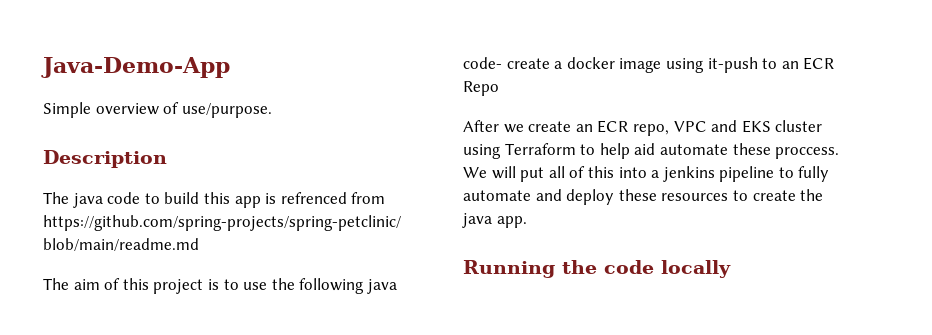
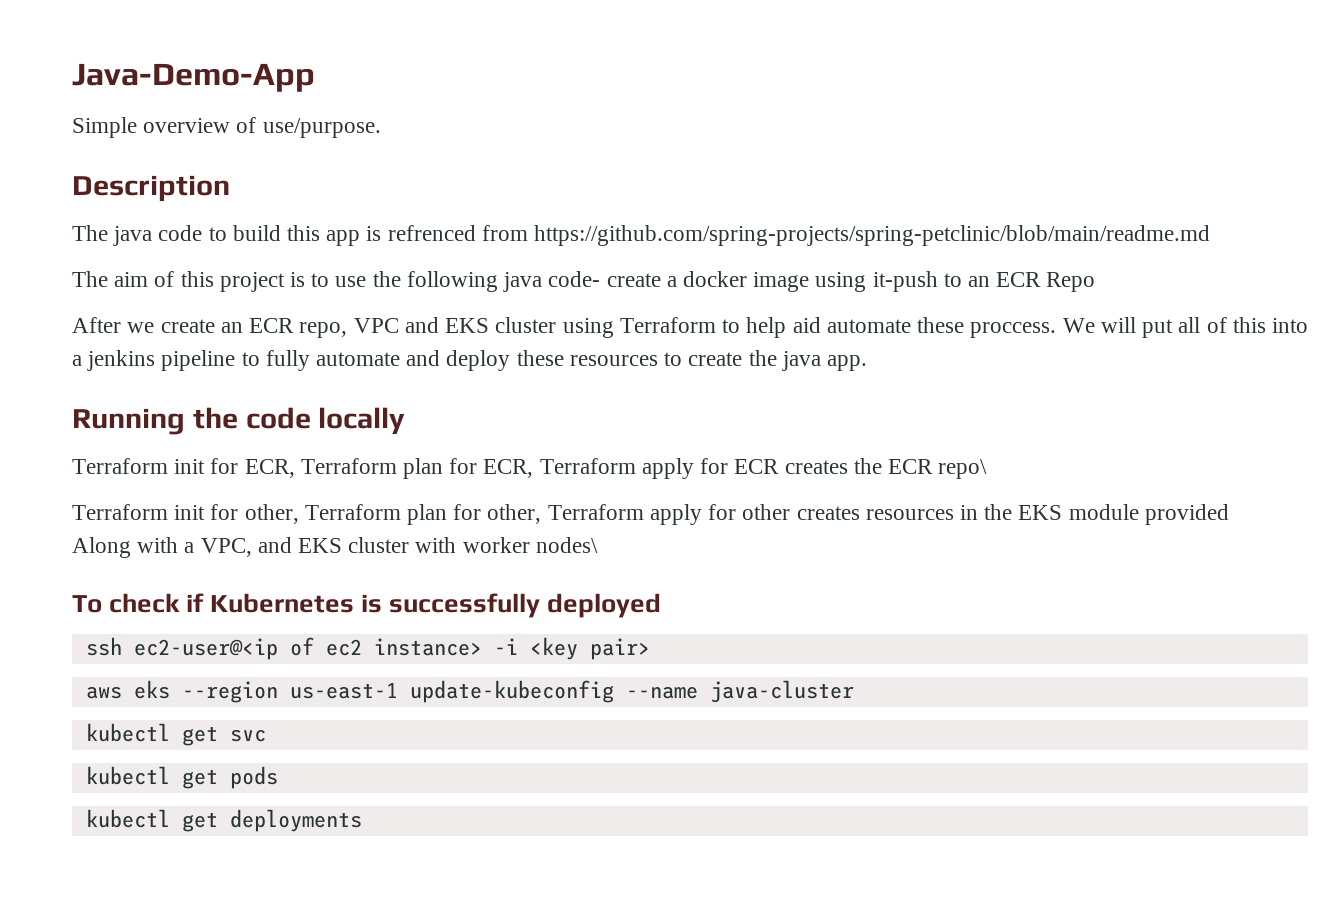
+ Terraform init for ECR, Terraform plan for ECR, Terraform apply for ECR creates the ECR repo\
+ Terraform init for other, Terraform plan for other, Terraform apply for other creates resources in the EKS module provided
+ Along with a VPC, and EKS cluster with worker nodes\
+ To check if Kubernetes is successfully deployed
+ ssh ec2-user@<ip of ec2 instance> -i <key pair>
+ aws eks --region us-east-1 update-kubeconfig --name java-cluster
+ kubectl get svc
+ kubectl get pods
+ kubectl get deployments

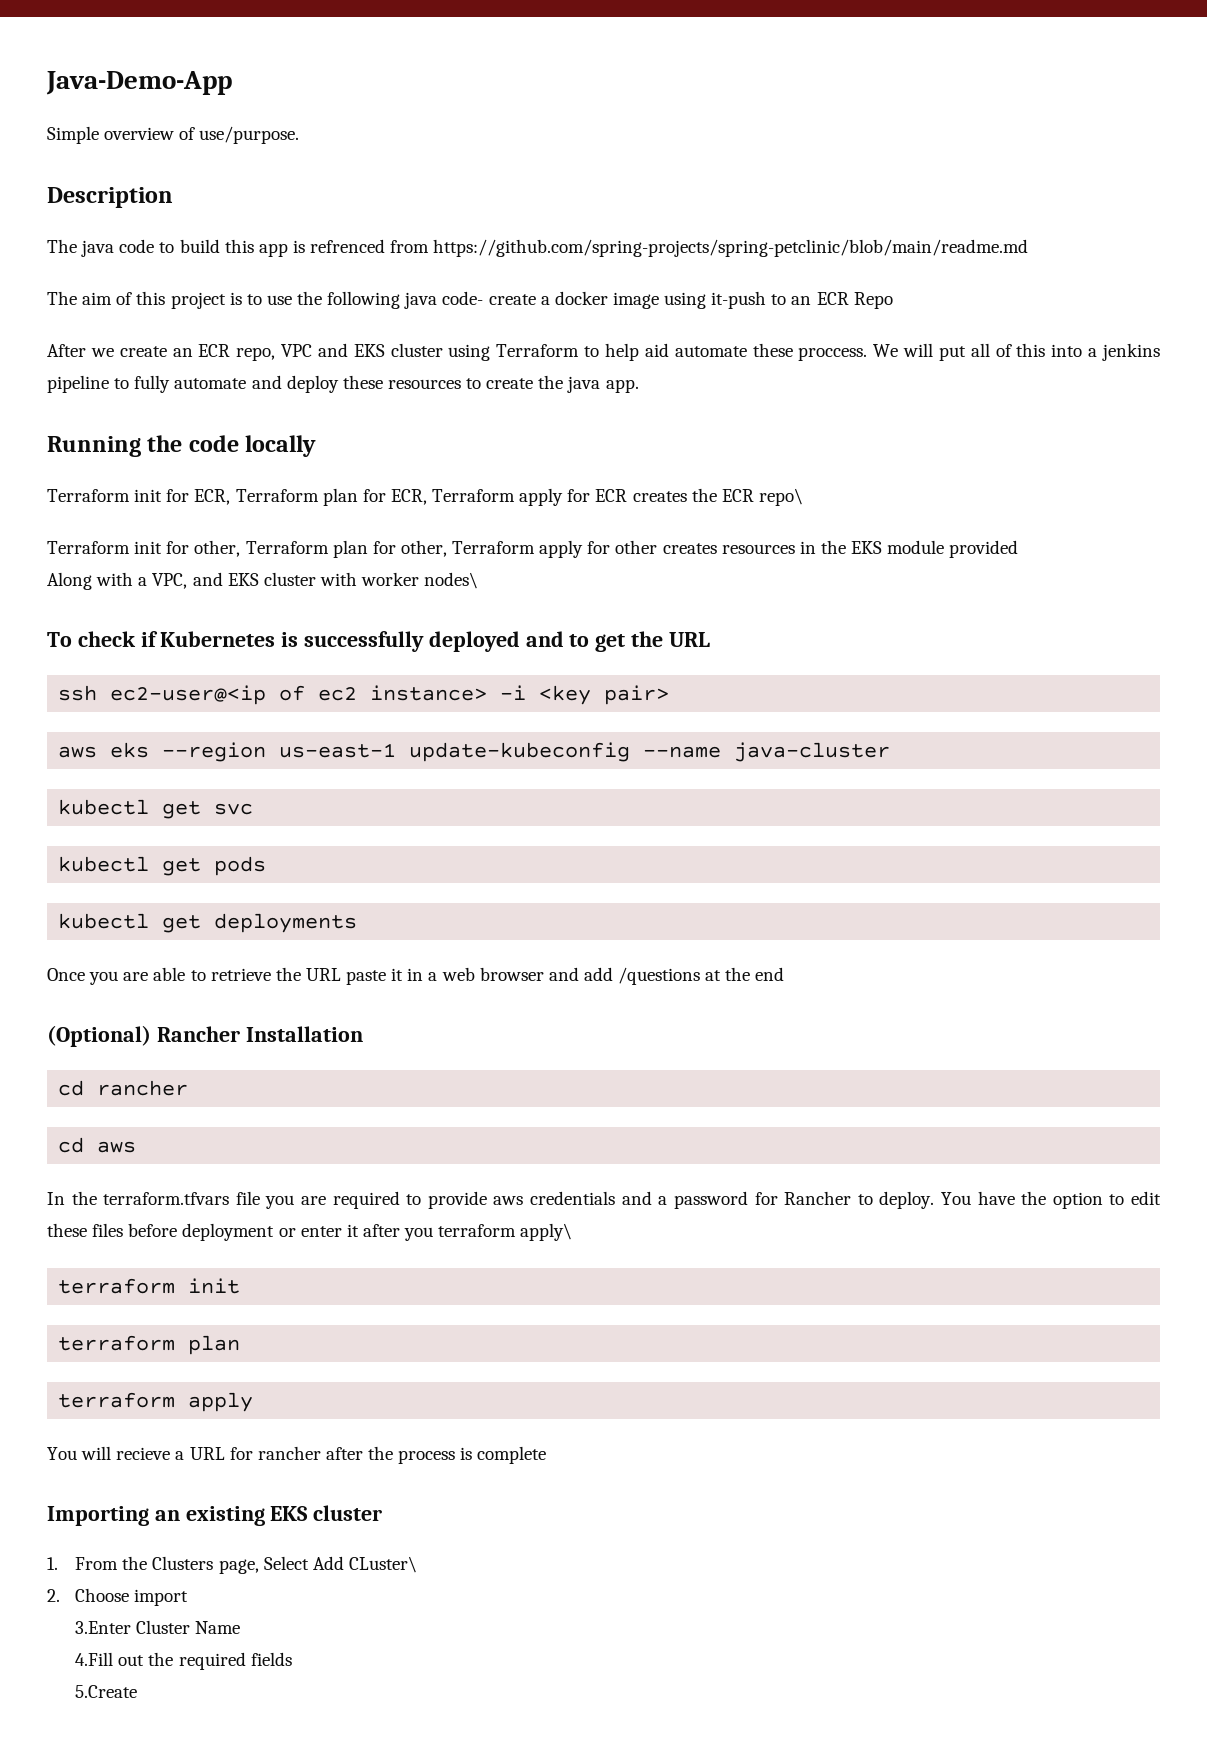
- To check if Kubernetes is successfully deployed
+ To check if Kubernetes is successfully deployed and to get the URL
+ Once you are able to retrieve the URL paste it in a web browser and add /questions at the end
+ (Optional) Rancher Installation
+ cd rancher
+ cd aws
+ In the terraform.tfvars file you are required to provide aws credentials and a password for Rancher to deploy. You have the option to edit these files before deployment or enter it after you terraform apply\
+ terraform init
+ terraform plan
+ terraform apply
+ You will recieve a URL for rancher after the process is complete
+ Importing an existing EKS cluster
+ 1. From the Clusters page, Select Add CLuster\
+ 2. Choose import
+ 3.Enter Cluster Name
+ 4.Fill out the required fields
+ 5.Create

